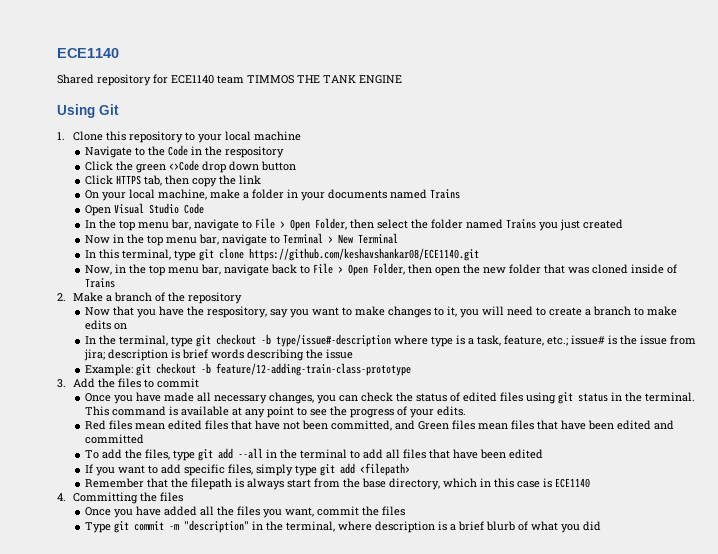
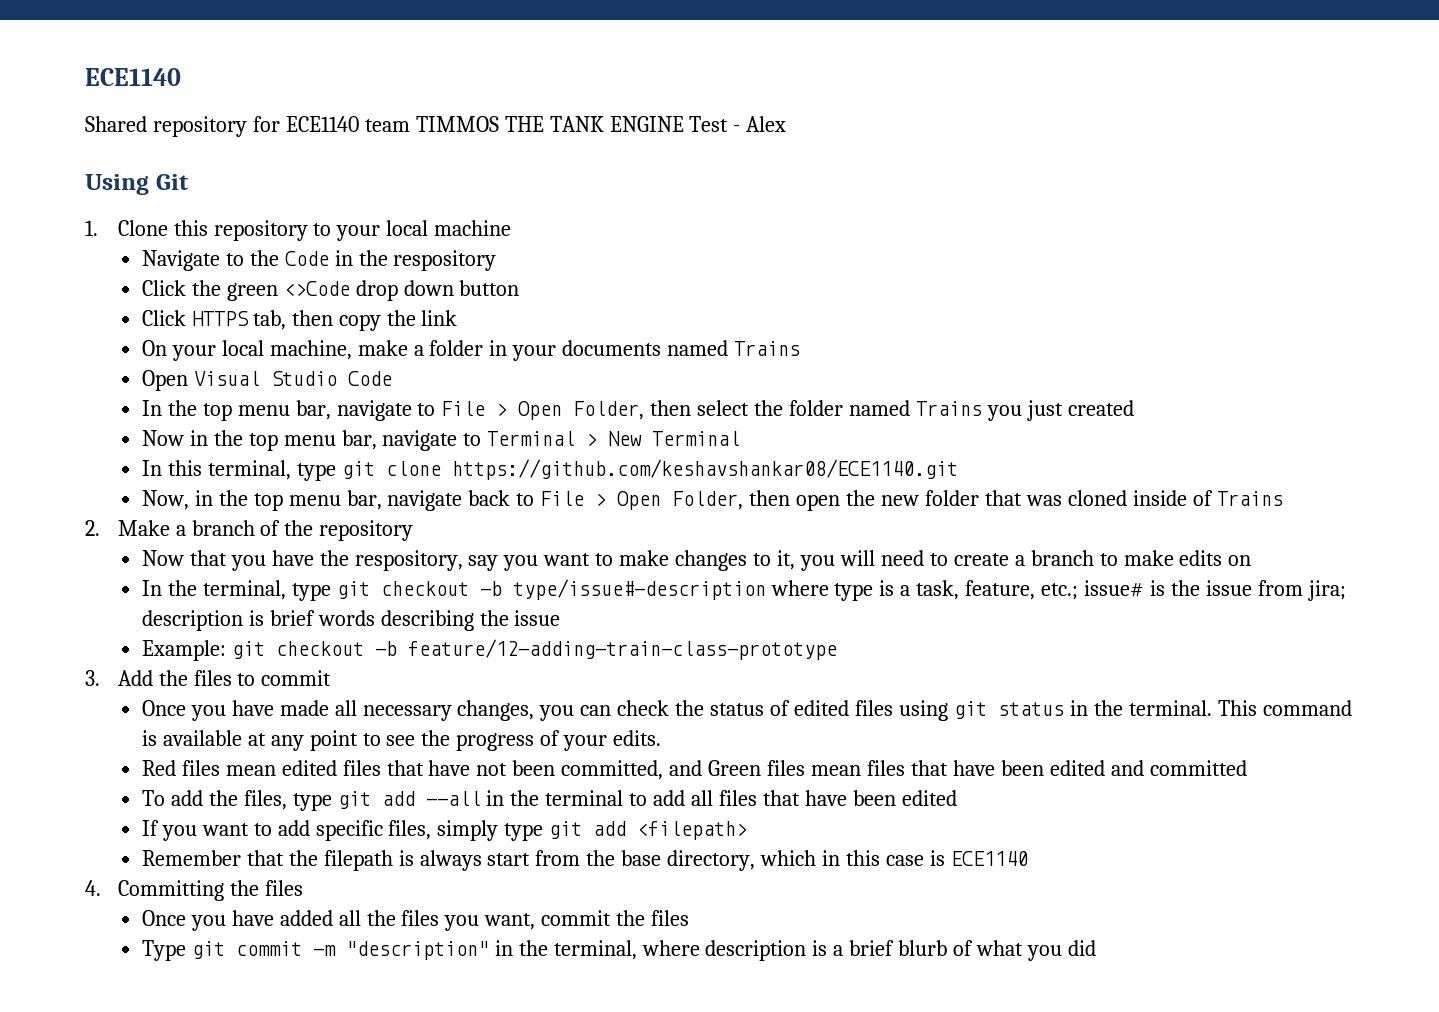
- Shared repository for ECE1140 team TIMMOS THE TANK ENGINE
+ Shared repository for ECE1140 team TIMMOS THE TANK ENGINE Test - Alex

